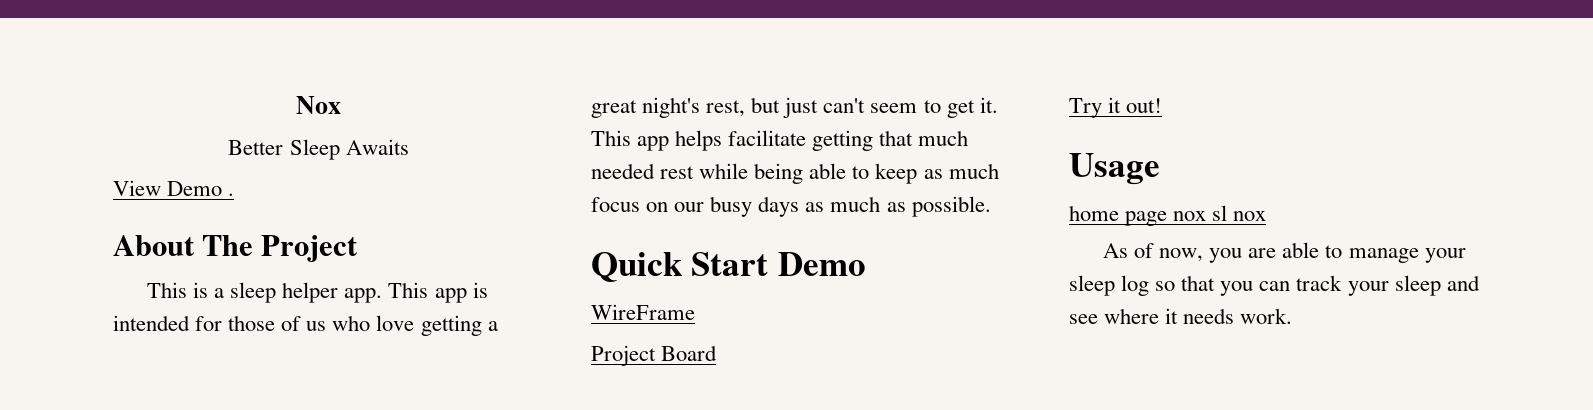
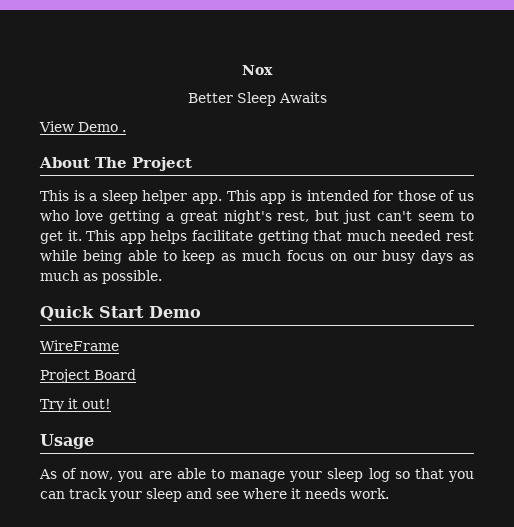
- home page nox sl nox

